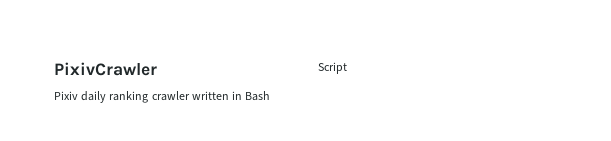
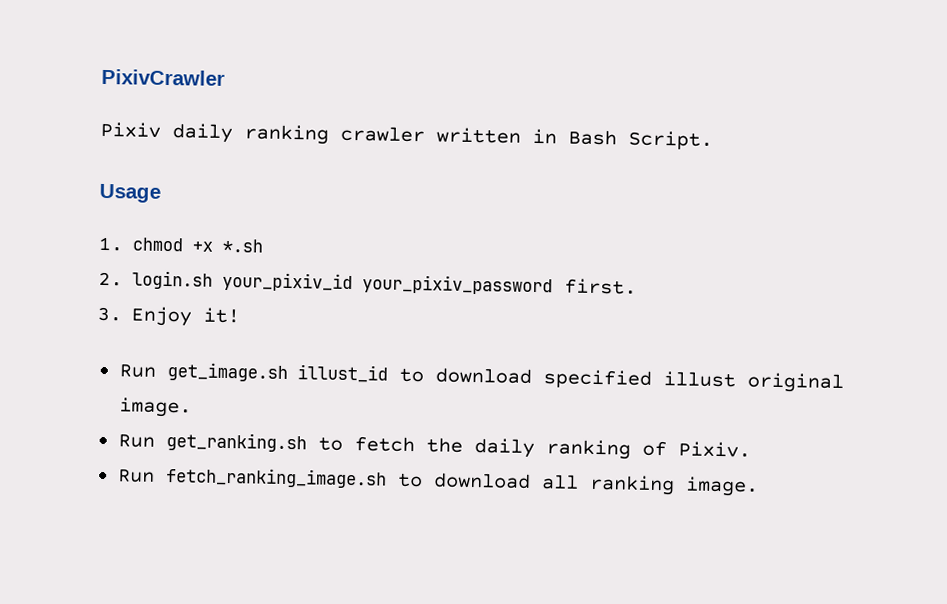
- Pixiv daily ranking crawler written in Bash Script
+ Pixiv daily ranking crawler written in Bash Script.
+ Usage
+ 1. chmod +x *.sh
+ 2. login.sh your_pixiv_id your_pixiv_password first.
+ 3. Enjoy it!
+ Run get_image.sh illust_id to download specified illust original image.
+ Run get_ranking.sh to fetch the daily ranking of Pixiv.
+ Run fetch_ranking_image.sh to download all ranking image.

